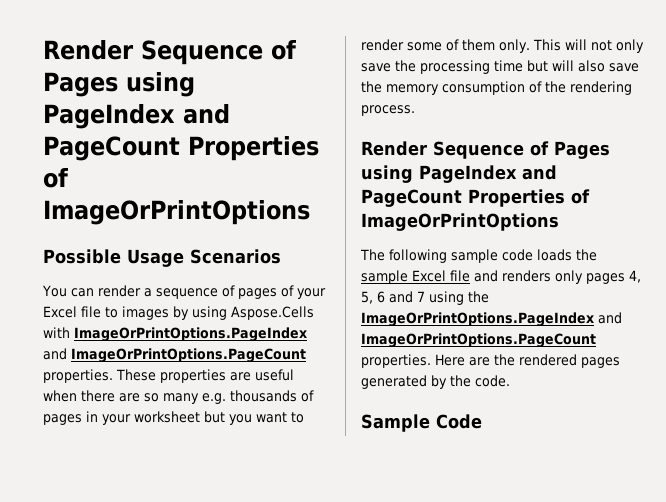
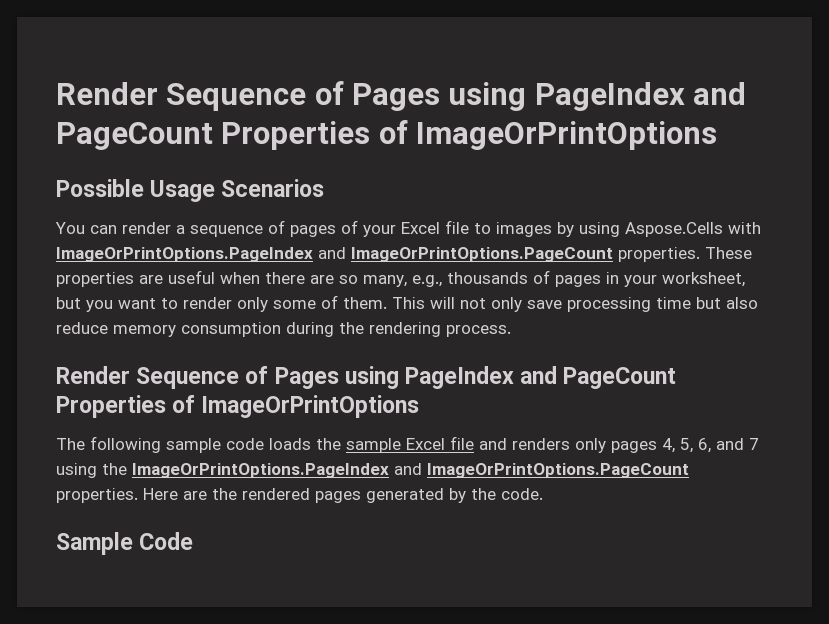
- These properties are useful when there are so many e.g. thousands of pages in your worksheet but you want to render some of them only.
+ These properties are useful when there are so many, e.g., thousands of pages in your worksheet, but you want to render only some of them.
- This will not only save the processing time but will also save the memory consumption of the rendering process.
+ This will not only save processing time but also reduce memory consumption during the rendering process.
- The following sample code loads the sample Excel file and renders only pages 4, 5, 6 and 7 using the ImageOrPrintOptions.PageIndex and ImageOrPrintOptions.PageCount properties.
+ The following sample code loads the sample Excel file and renders only pages 4, 5, 6, and 7 using the ImageOrPrintOptions.PageIndex and ImageOrPrintOptions.PageCount properties.

